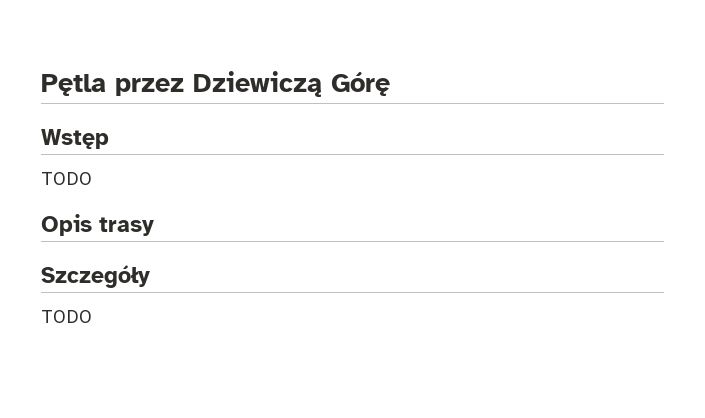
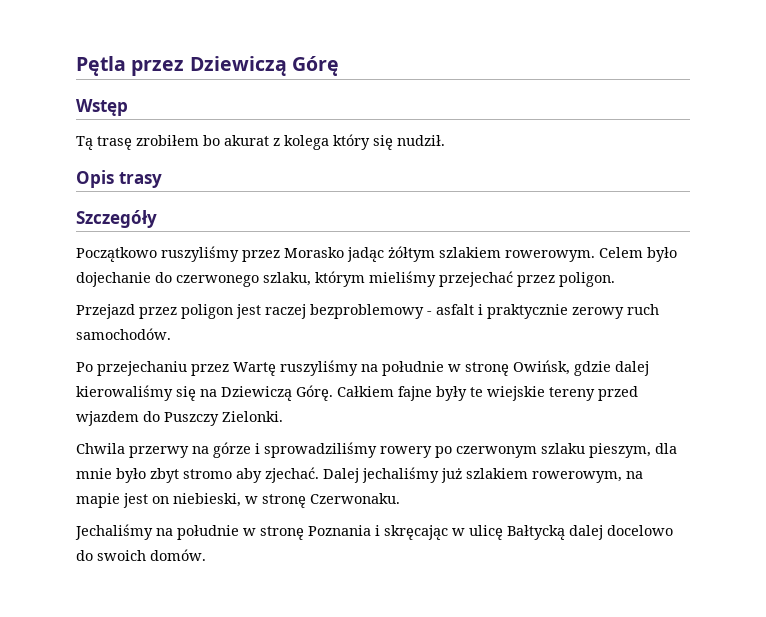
  Wstęp
- TODO
+ Tą trasę zrobiłem bo akurat z kolega który się nudził.
  Opis trasy
  Szczegóły
- TODO
+ Początkowo ruszyliśmy przez Morasko jadąc żółtym szlakiem rowerowym. Celem było dojechanie do czerwonego szlaku, którym mieliśmy przejechać przez poligon.
+ Przejazd przez poligon jest raczej bezproblemowy - asfalt i praktycznie zerowy ruch samochodów.
+ Po przejechaniu przez Wartę ruszyliśmy na południe w stronę Owińsk, gdzie dalej kierowaliśmy się na Dziewiczą Górę. Całkiem fajne były te wiejskie tereny przed wjazdem do Puszczy Zielonki.
+ Chwila przerwy na górze i sprowadziliśmy rowery po czerwonym szlaku pieszym, dla mnie było zbyt stromo aby zjechać. Dalej jechaliśmy już szlakiem rowerowym, na mapie jest on niebieski, w stronę Czerwonaku.
+ Jechaliśmy na południe w stronę Poznania i skręcając w ulicę Bałtycką dalej docelowo do swoich domów.

